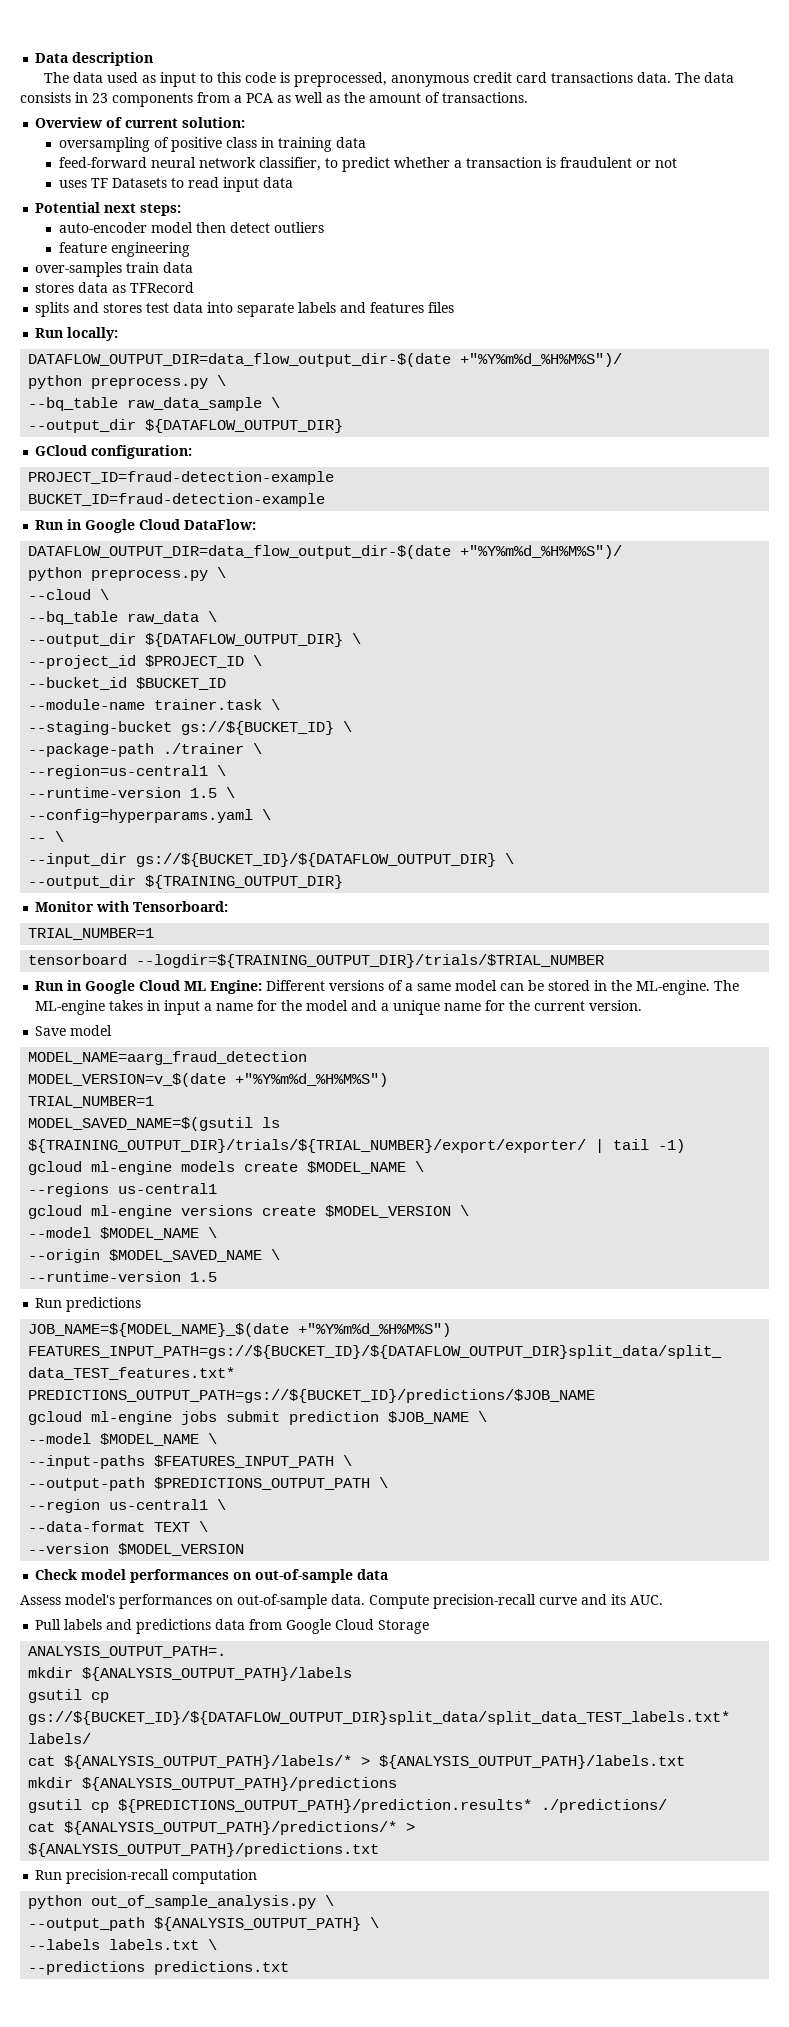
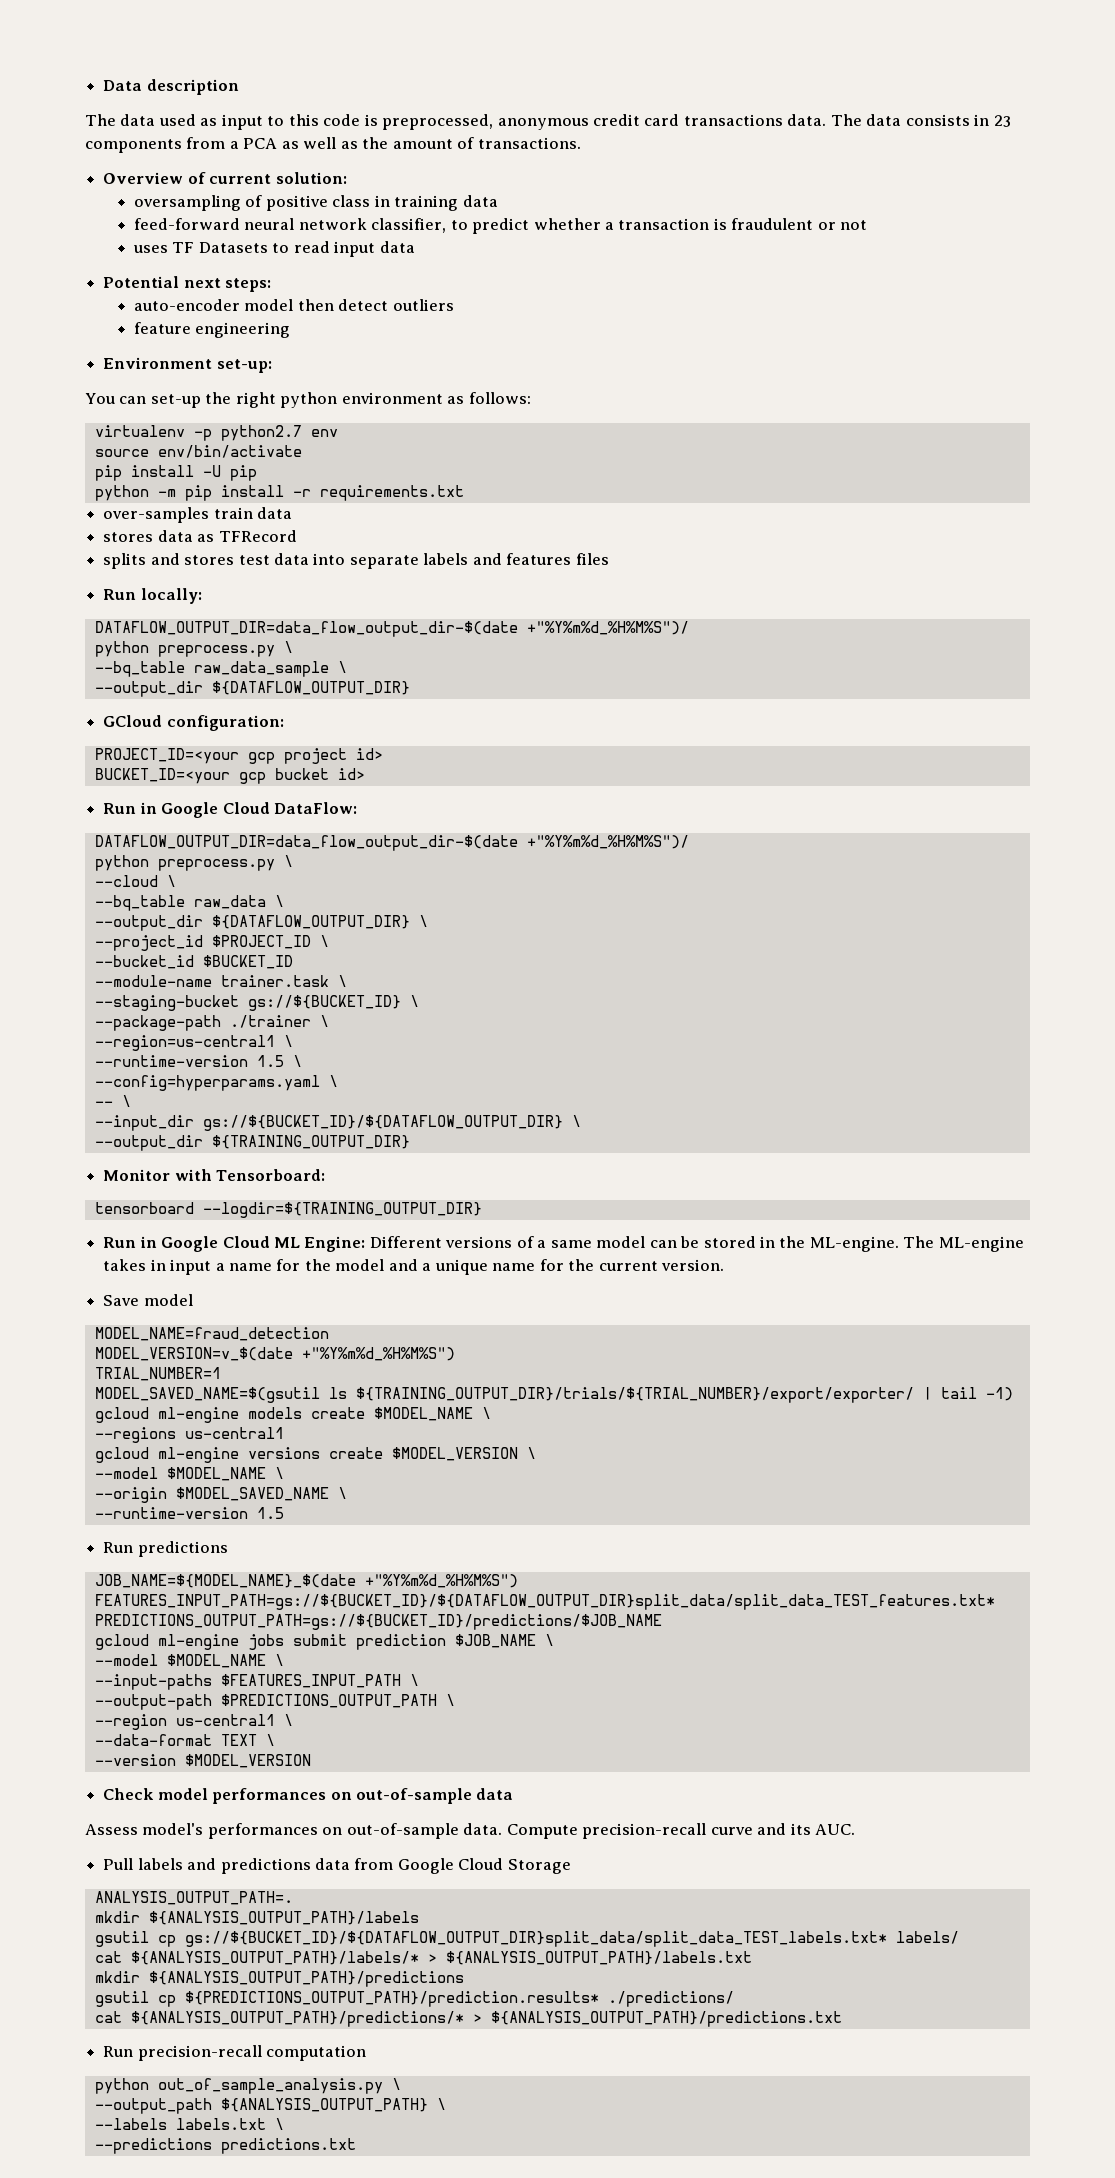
+ Environment set-up:
+ You can set-up the right python environment as follows:
+ virtualenv -p python2.7 env
+ source env/bin/activate
+ pip install -U pip
+ python -m pip install -r requirements.txt
- PROJECT_ID=fraud-detection-example
- BUCKET_ID=fraud-detection-example
+ PROJECT_ID=<your gcp project id>
+ BUCKET_ID=<your gcp bucket id>
  Monitor with Tensorboard:
- TRIAL_NUMBER=1
- tensorboard --logdir=${TRAINING_OUTPUT_DIR}/trials/$TRIAL_NUMBER
+ tensorboard --logdir=${TRAINING_OUTPUT_DIR}
- MODEL_NAME=aarg_fraud_detection
+ MODEL_NAME=fraud_detection

